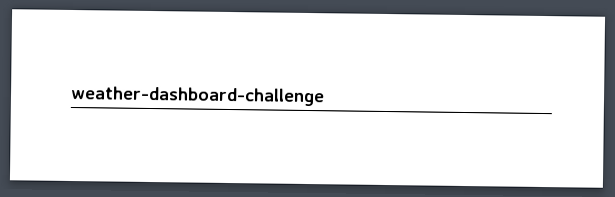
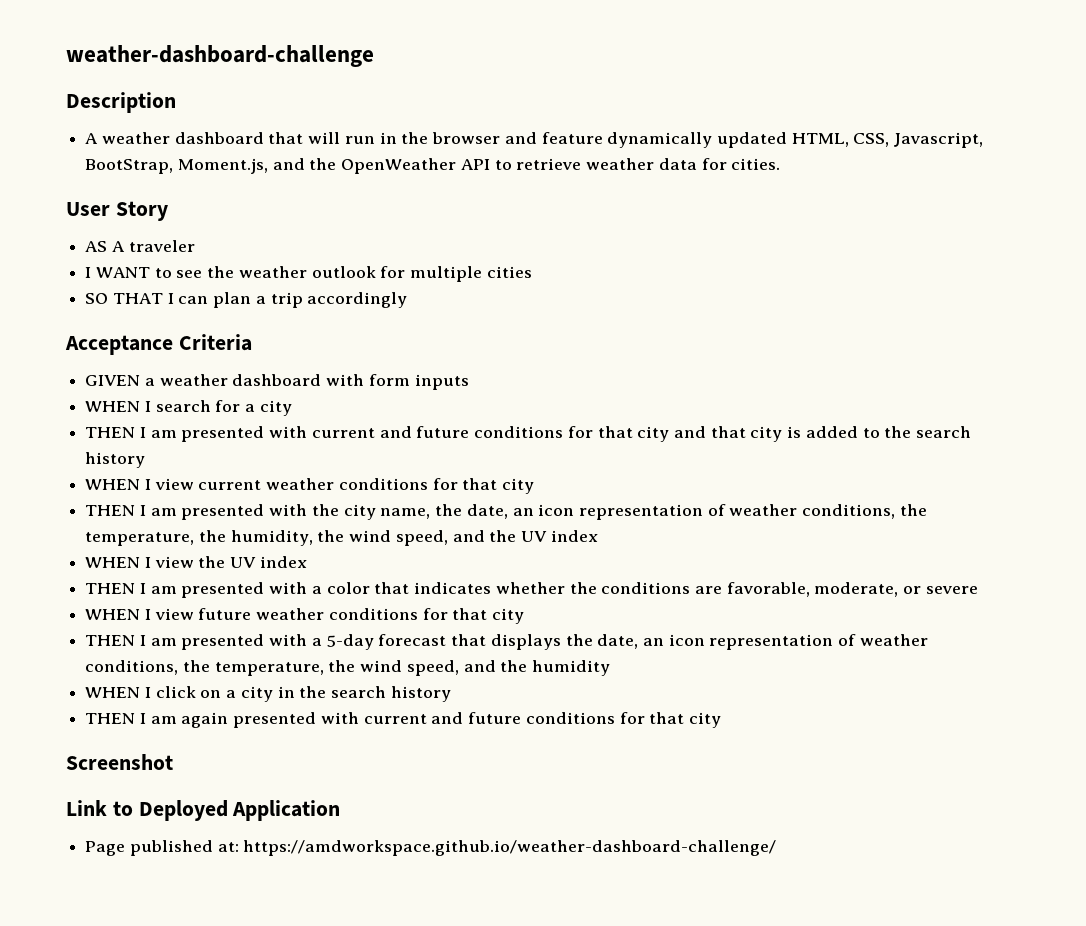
+ Description
+ A weather dashboard that will run in the browser and feature dynamically updated HTML, CSS, Javascript, BootStrap, Moment.js, and the OpenWeather API to retrieve weather data for cities.
+ User Story
+ AS A traveler
+ I WANT to see the weather outlook for multiple cities
+ SO THAT I can plan a trip accordingly
+ Acceptance Criteria
+ GIVEN a weather dashboard with form inputs
+ WHEN I search for a city
+ THEN I am presented with current and future conditions for that city and that city is added to the search history
+ WHEN I view current weather conditions for that city
+ THEN I am presented with the city name, the date, an icon representation of weather conditions, the temperature, the humidity, the wind speed, and the UV index
+ WHEN I view the UV index
+ THEN I am presented with a color that indicates whether the conditions are favorable, moderate, or severe
+ WHEN I view future weather conditions for that city
+ THEN I am presented with a 5-day forecast that displays the date, an icon representation of weather conditions, the temperature, the wind speed, and the humidity
+ WHEN I click on a city in the search history
+ THEN I am again presented with current and future conditions for that city
+ Screenshot
+ Link to Deployed Application
+ Page published at: https://amdworkspace.github.io/weather-dashboard-challenge/

